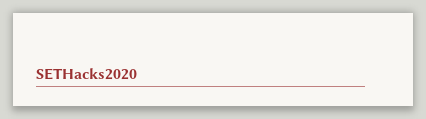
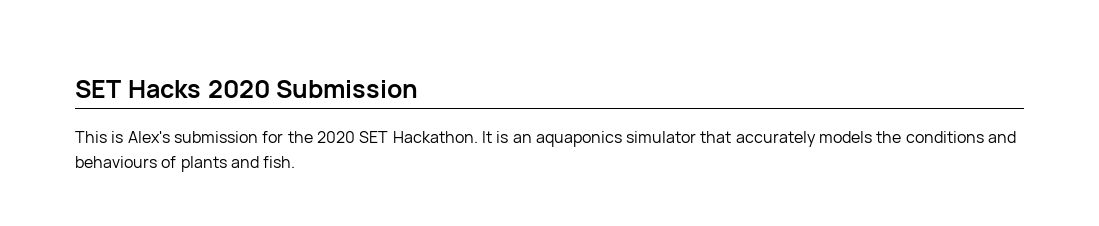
- SETHacks2020
+ SET Hacks 2020 Submission
+ This is Alex's submission for the 2020 SET Hackathon. It is an aquaponics simulator that accurately models the conditions and behaviours of plants and fish.

